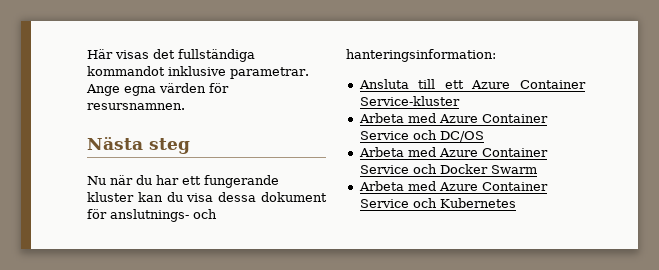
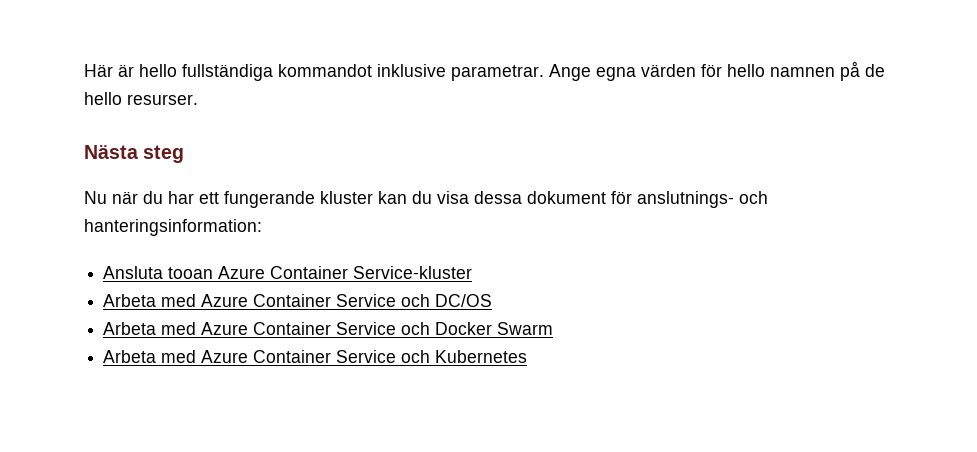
- Här visas det fullständiga kommandot inklusive parametrar.
+ Här är hello fullständiga kommandot inklusive parametrar.
- Ange egna värden för resursnamnen.
+ Ange egna värden för hello namnen på de hello resurser.
- Ansluta till ett Azure Container Service-kluster
+ Ansluta tooan Azure Container Service-kluster

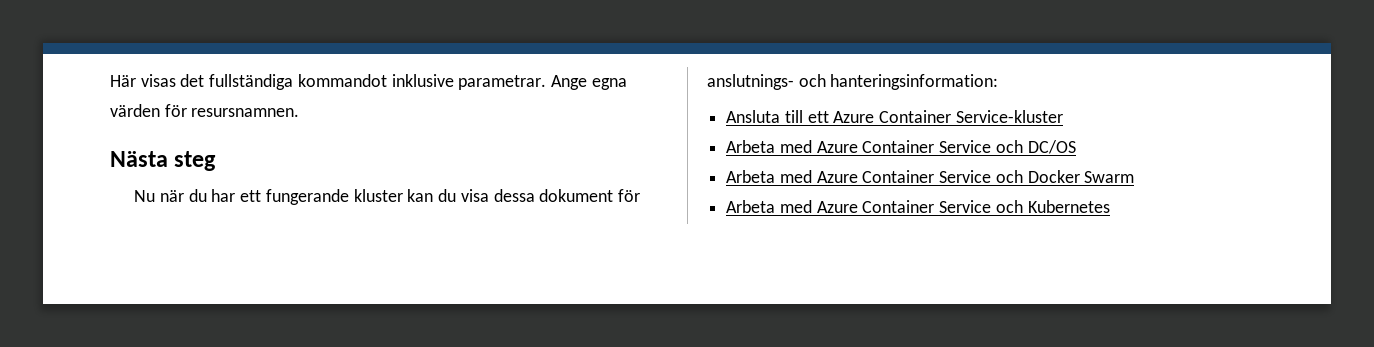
- Här är hello fullständiga kommandot inklusive parametrar.
+ Här visas det fullständiga kommandot inklusive parametrar.
- Ange egna värden för hello namnen på de hello resurser.
+ Ange egna värden för resursnamnen.
- Ansluta tooan Azure Container Service-kluster
+ Ansluta till ett Azure Container Service-kluster

